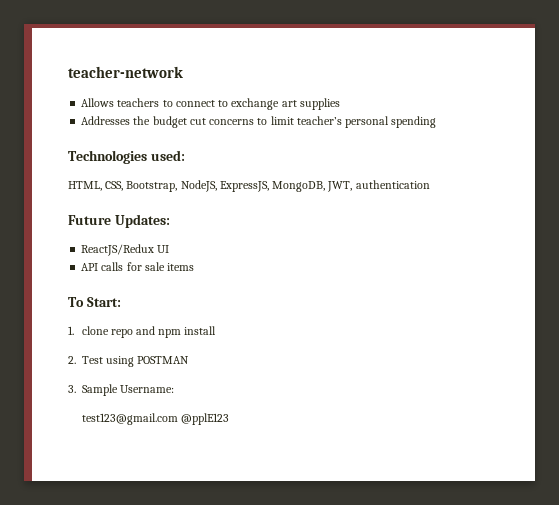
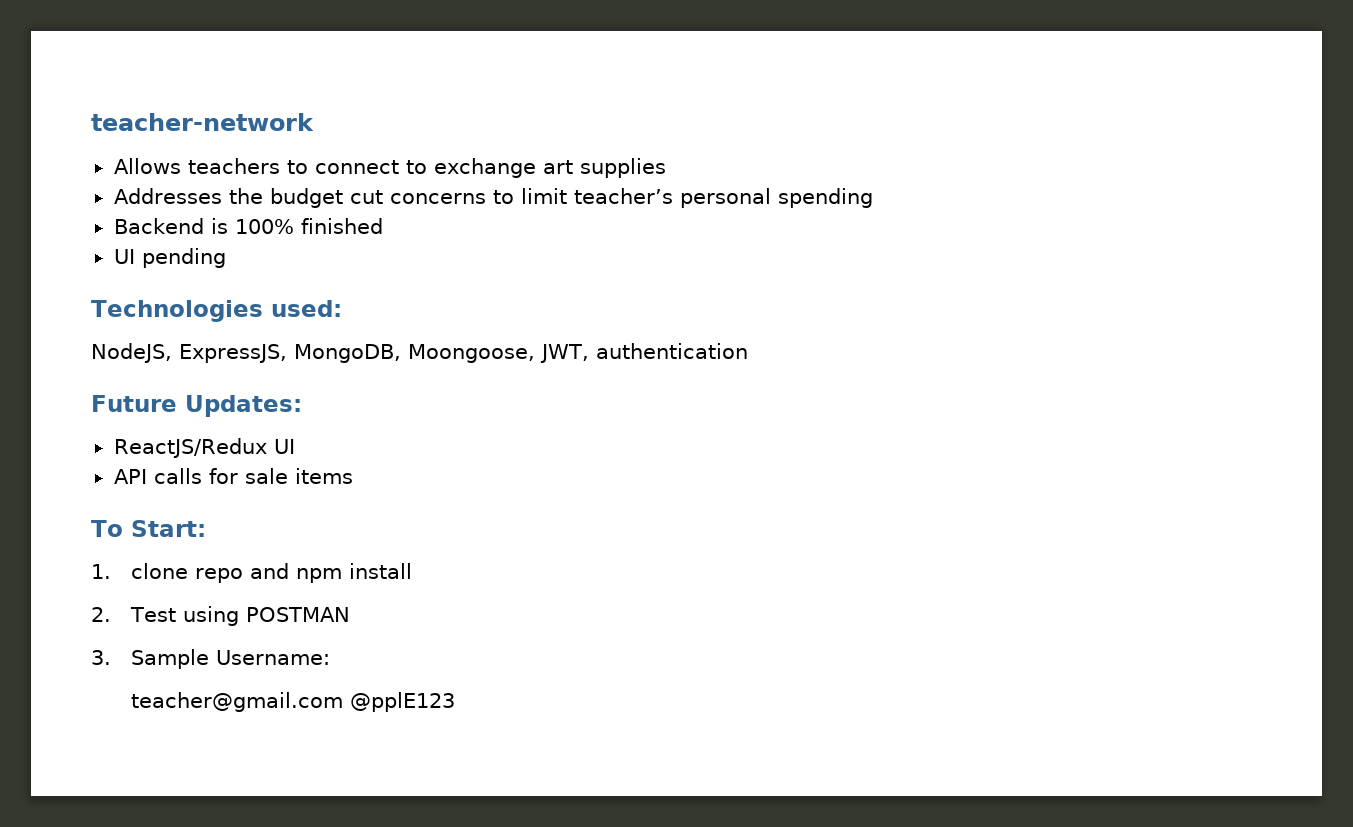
+ Backend is 100% finished
+ UI pending
- HTML, CSS, Bootstrap, NodeJS, ExpressJS, MongoDB, JWT, authentication
+ NodeJS, ExpressJS, MongoDB, Moongoose, JWT, authentication
- test123@gmail.com @pplE123
+ teacher@gmail.com @pplE123

